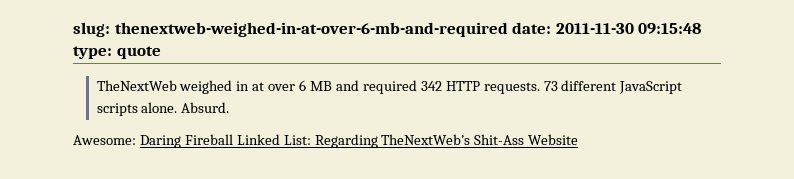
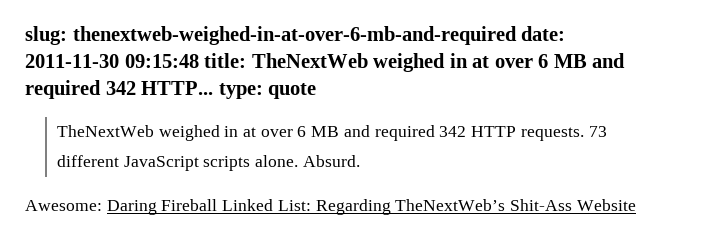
- slug: thenextweb-weighed-in-at-over-6-mb-and-required date: 2011-11-30 09:15:48 type: quote
+ slug: thenextweb-weighed-in-at-over-6-mb-and-required date: 2011-11-30 09:15:48 title: TheNextWeb weighed in at over 6 MB and required 342 HTTP... type: quote

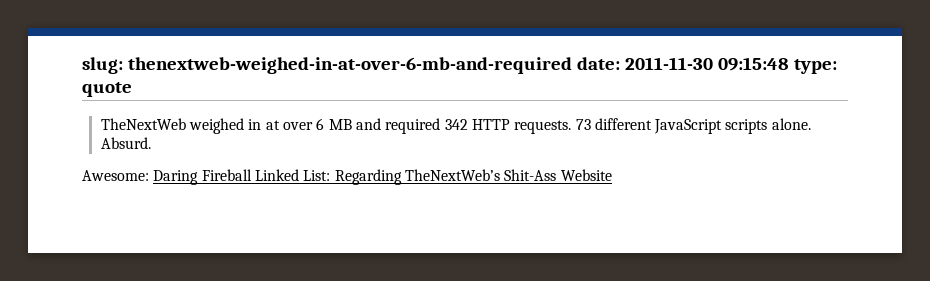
- slug: thenextweb-weighed-in-at-over-6-mb-and-required date: 2011-11-30 09:15:48 title: TheNextWeb weighed in at over 6 MB and required 342 HTTP... type: quote
+ slug: thenextweb-weighed-in-at-over-6-mb-and-required date: 2011-11-30 09:15:48 type: quote

